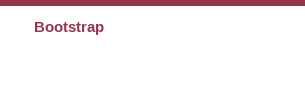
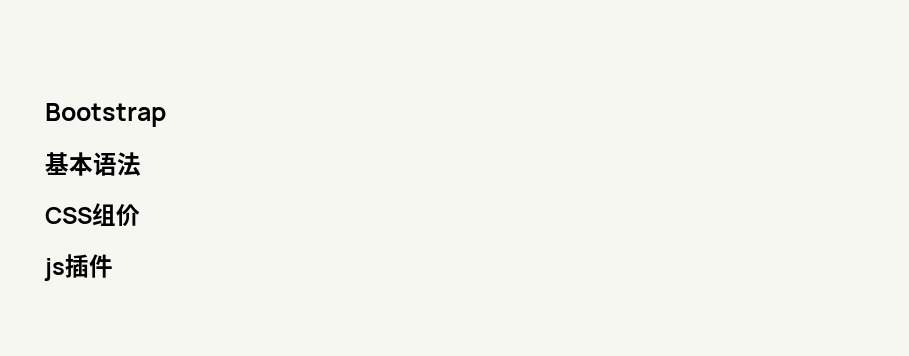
+ 基本语法
+ CSS组价
+ js插件

